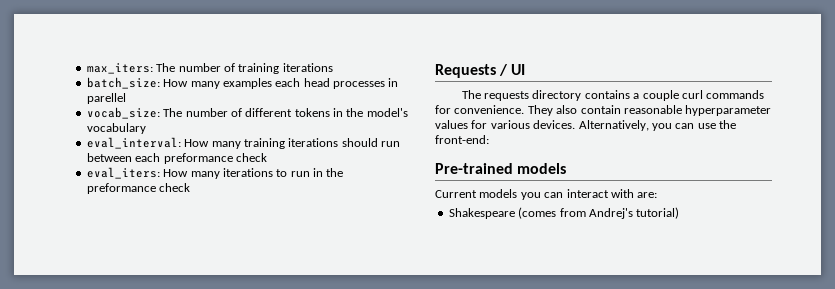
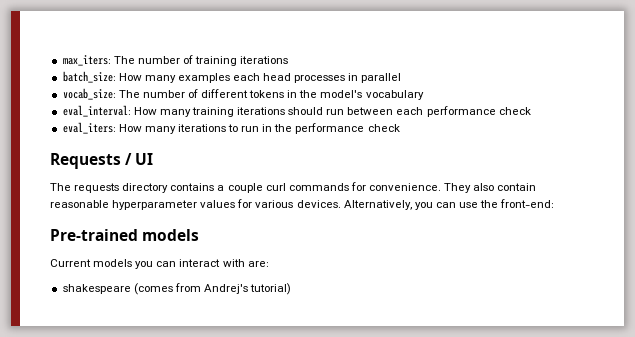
- batch_size: How many examples each head processes in parellel
+ batch_size: How many examples each head processes in parallel
- eval_interval: How many training iterations should run between each preformance check
+ eval_interval: How many training iterations should run between each performance check
- eval_iters: How many iterations to run in the preformance check
+ eval_iters: How many iterations to run in the performance check
- Shakespeare (comes from Andrej's tutorial)
+ shakespeare (comes from Andrej's tutorial)

